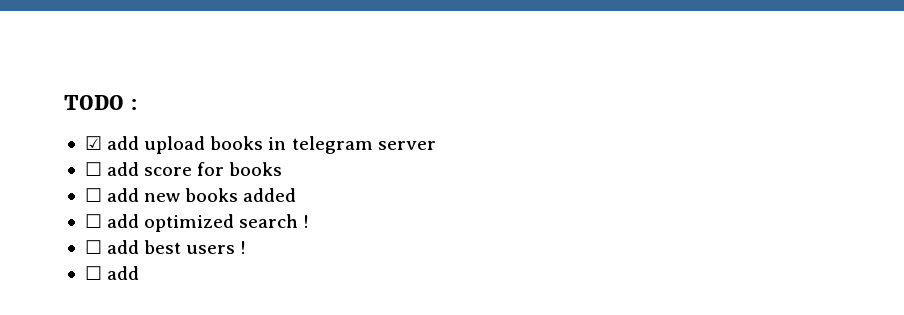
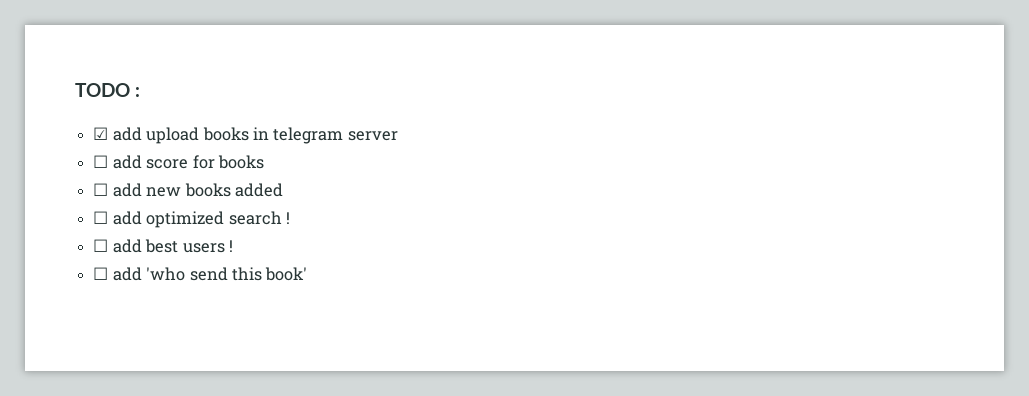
  ☐ add best users !
- ☐ add
+ ☐ add 'who send this book'

